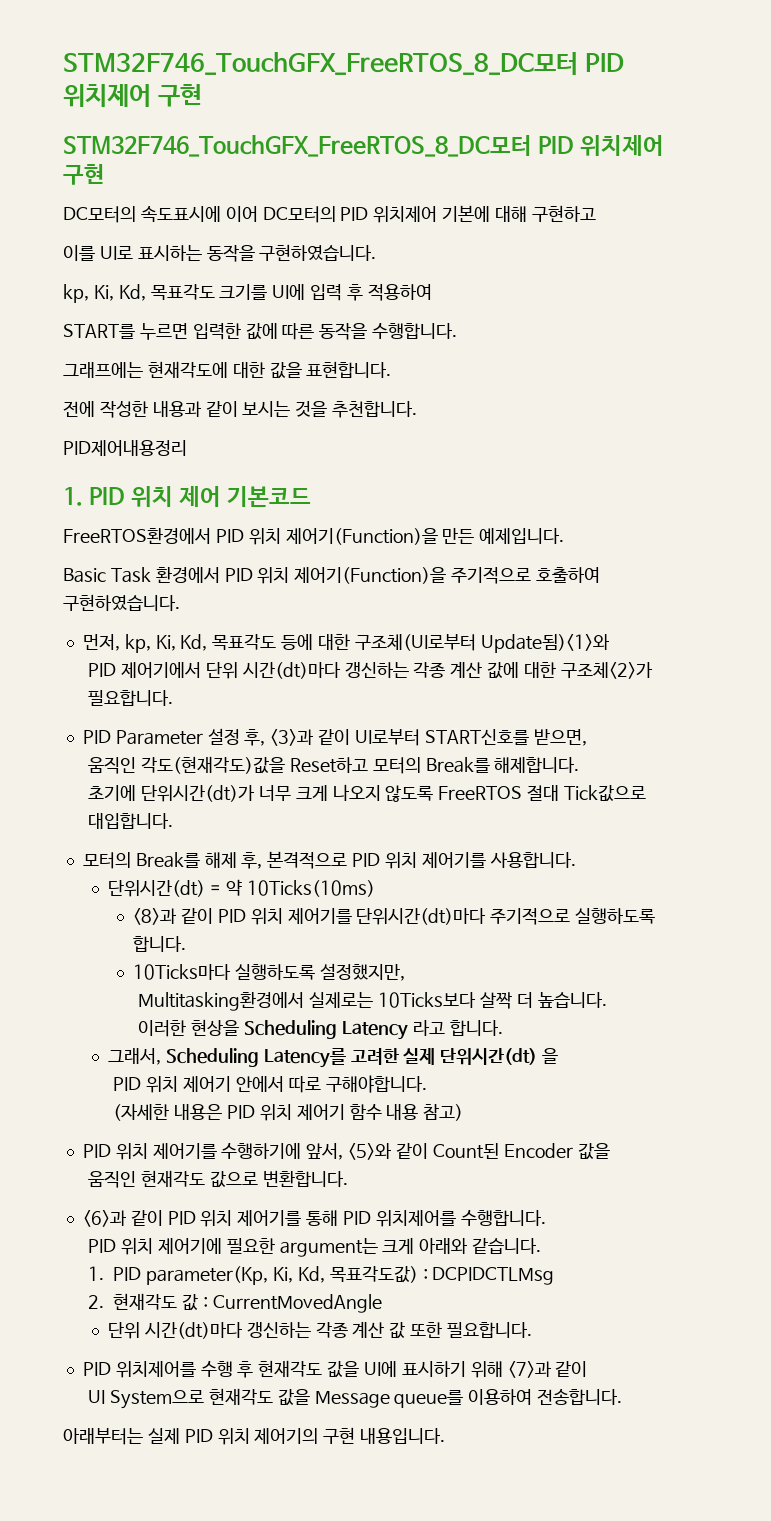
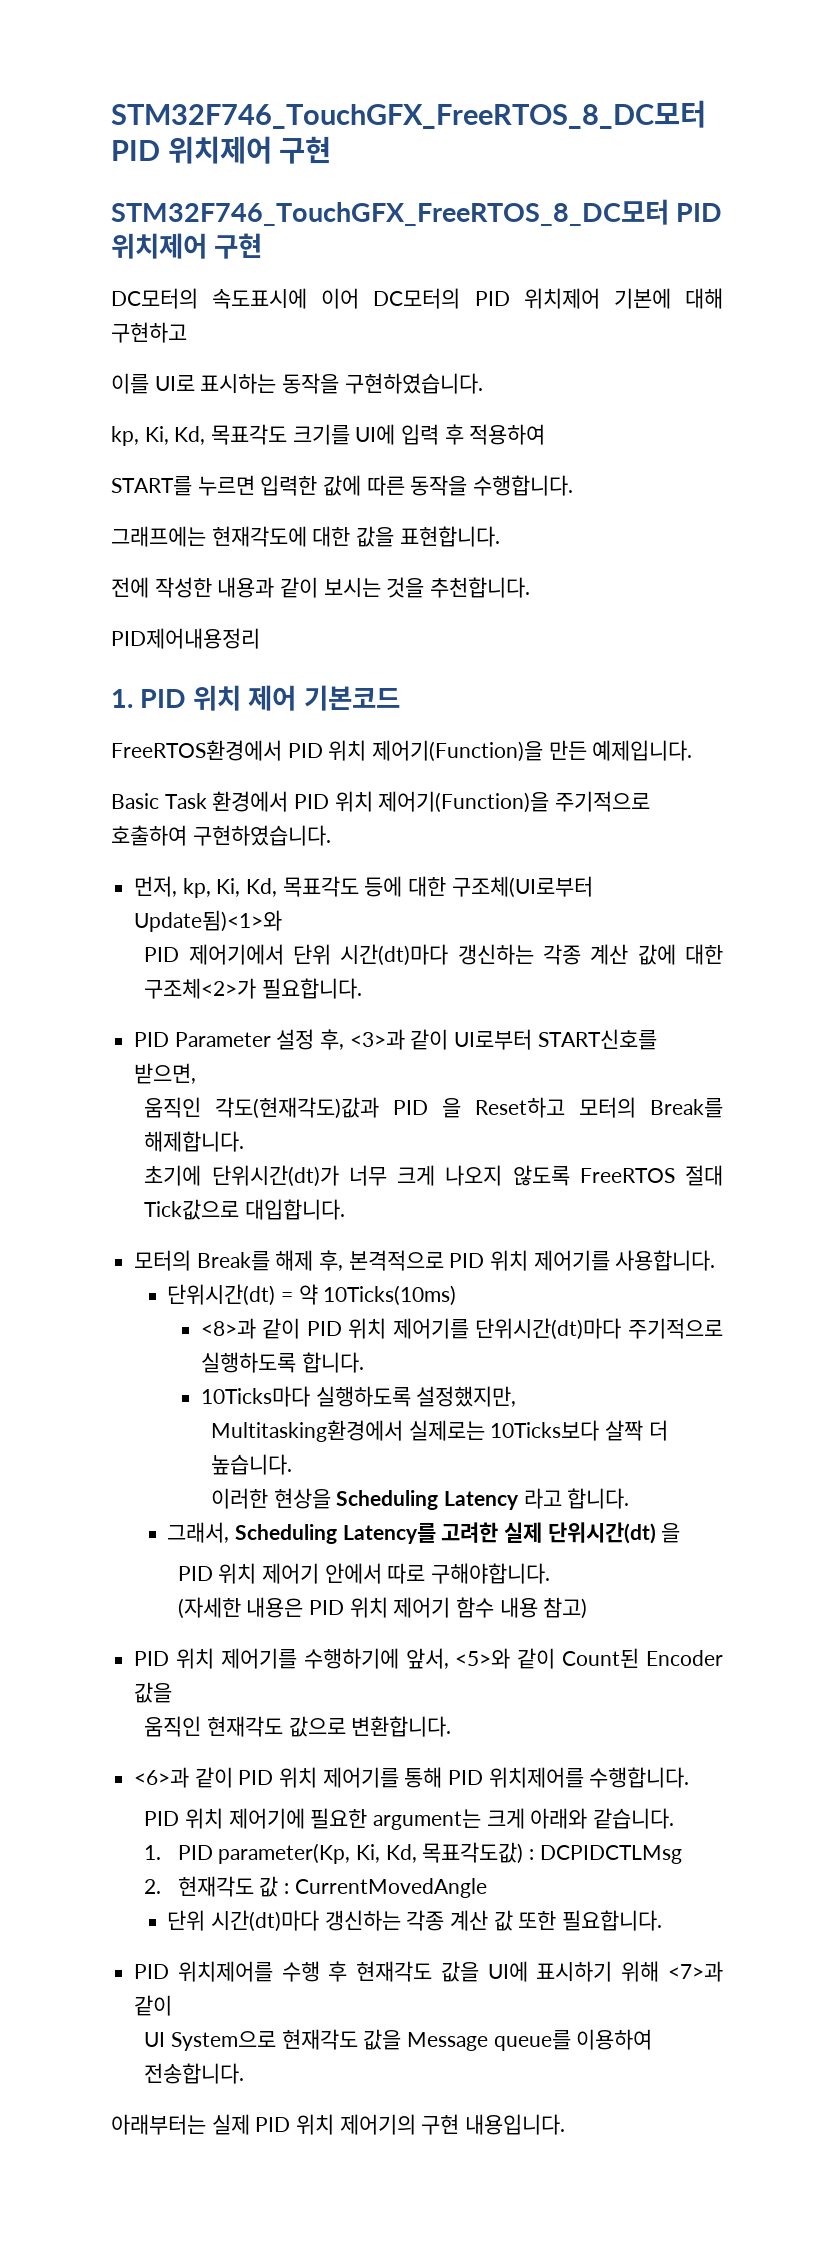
- 움직인 각도(현재각도)값을 Reset하고 모터의 Break를 해제합니다.
+ 움직인 각도(현재각도)값과 PID 을 Reset하고 모터의 Break를 해제합니다.

